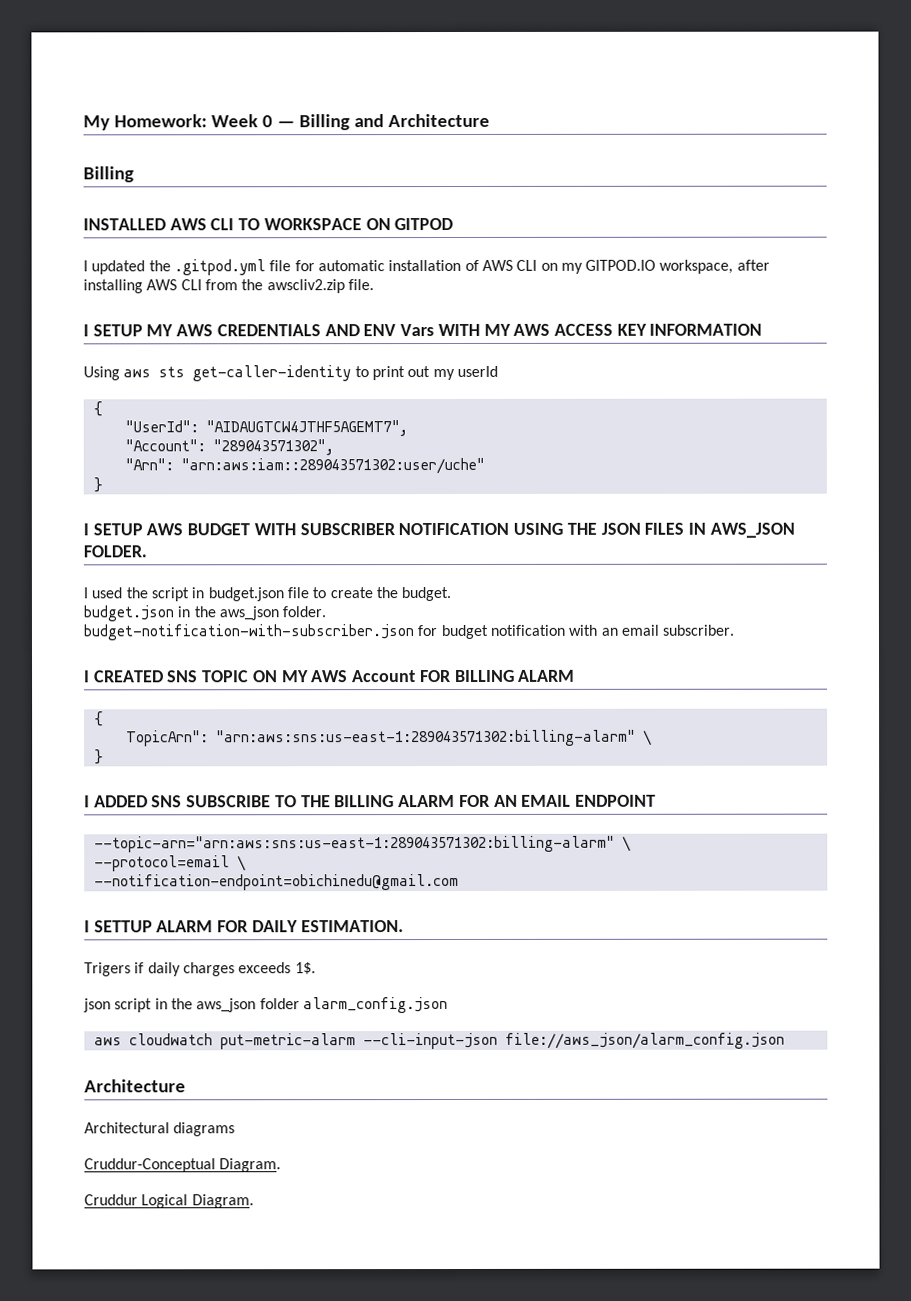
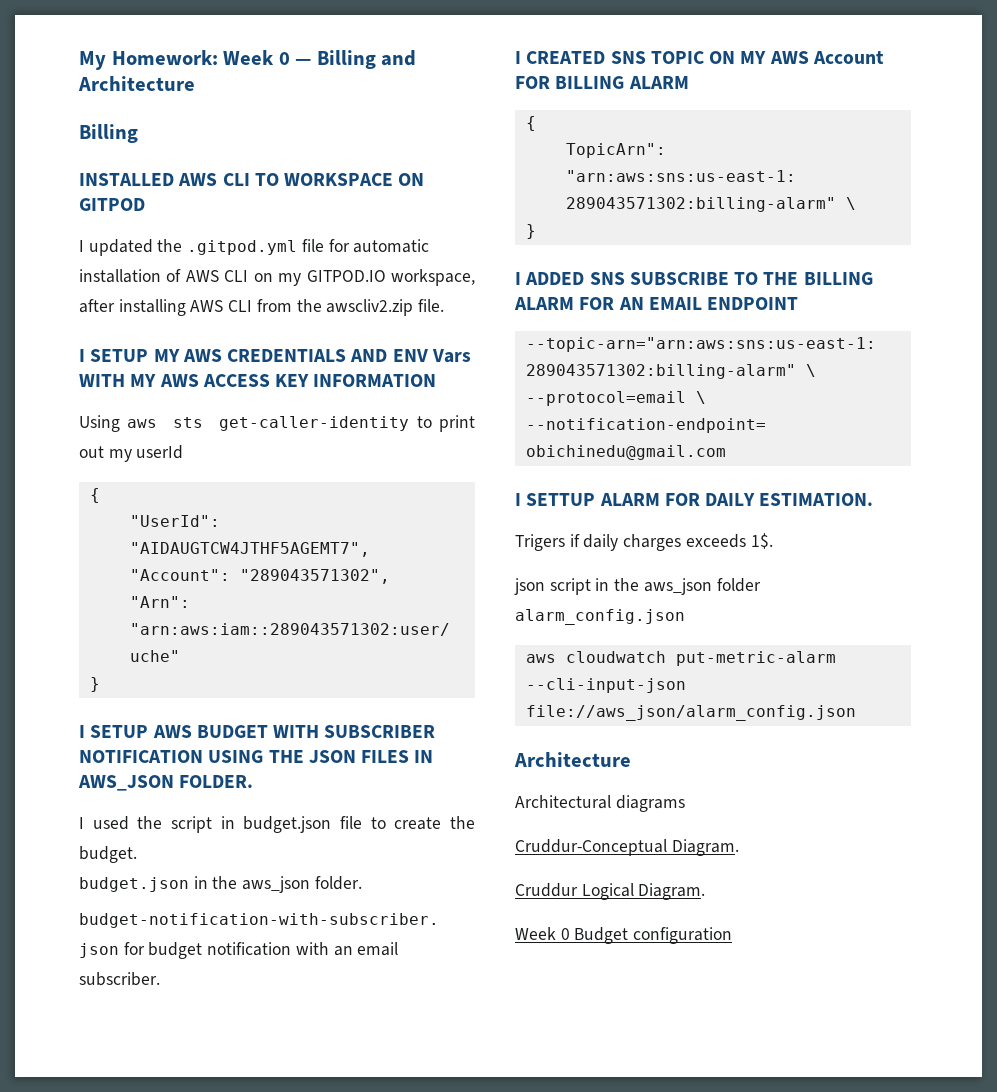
+ Week 0 Budget configuration

